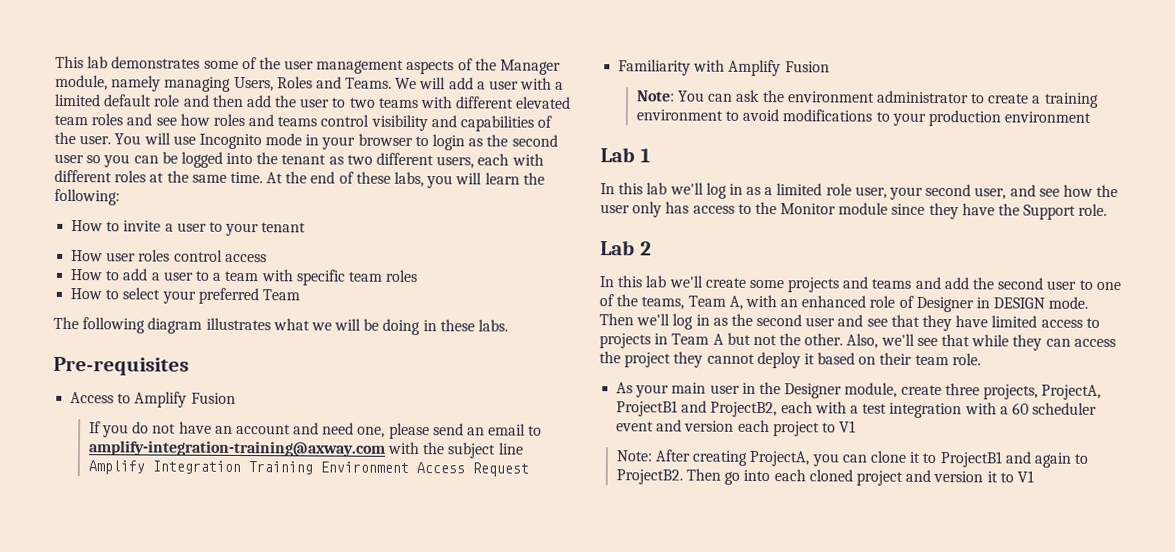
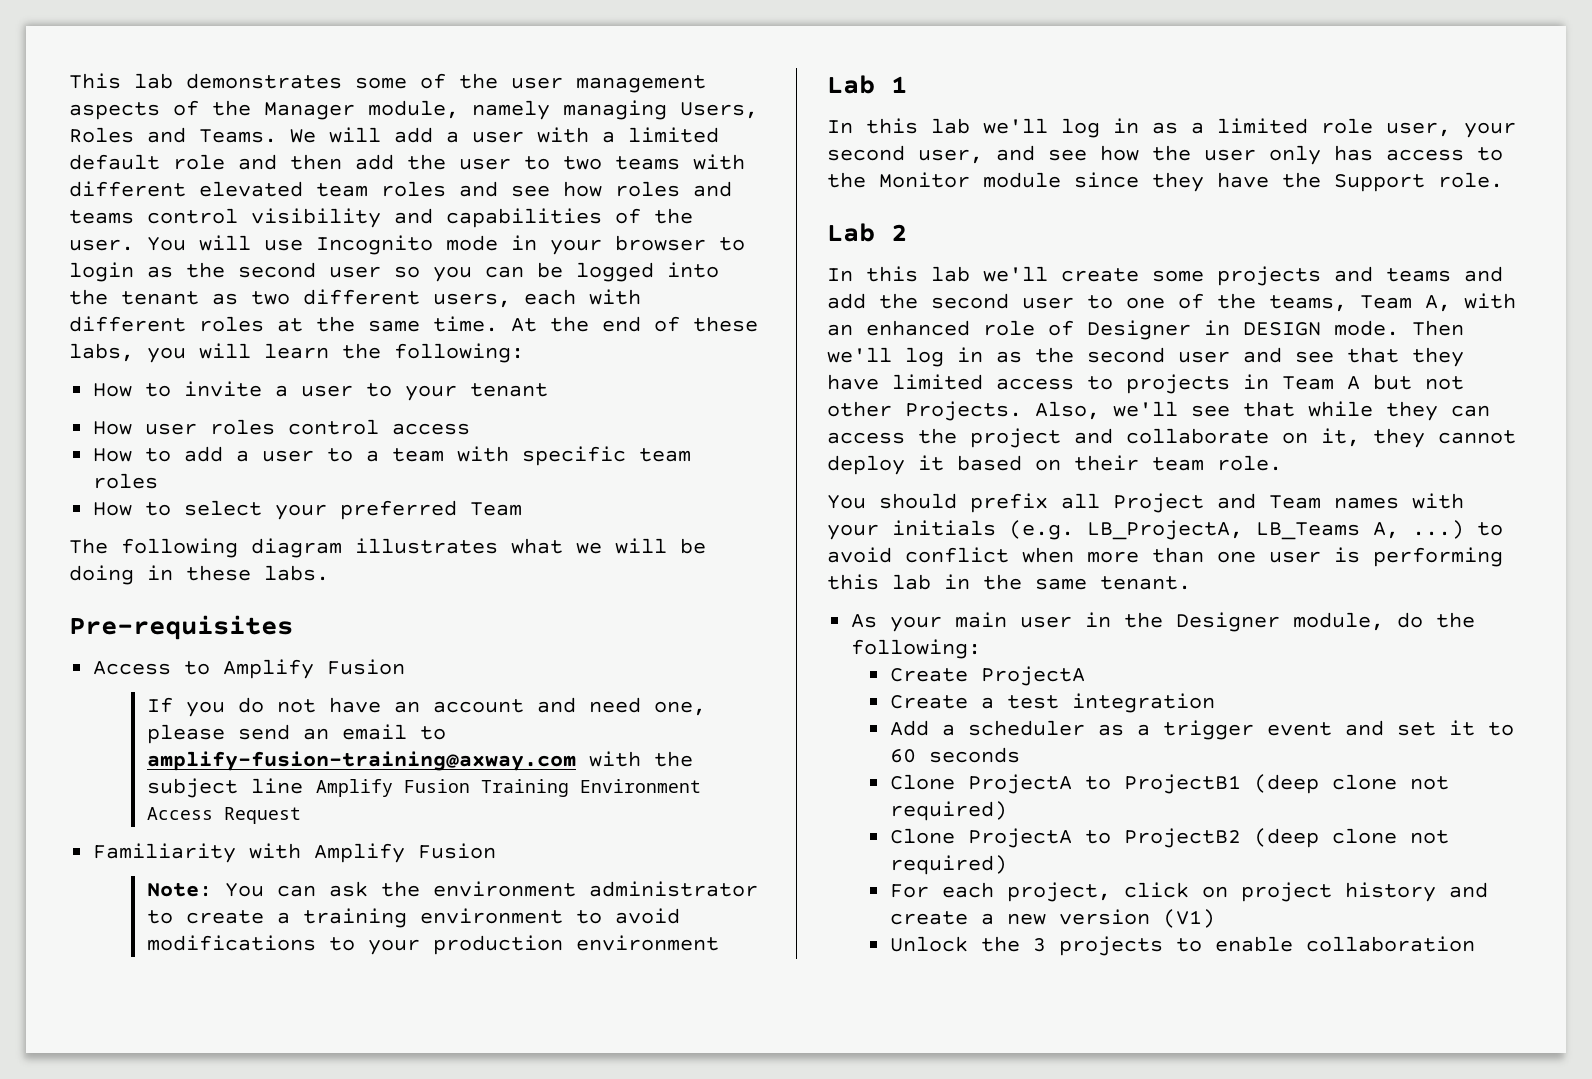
- If you do not have an account and need one, please send an email to amplify-integration-training@axway.com with the subject line Amplify Integration Training Environment Access Request
+ If you do not have an account and need one, please send an email to amplify-fusion-training@axway.com with the subject line Amplify Fusion Training Environment Access Request
- Then we'll log in as the second user and see that they have limited access to projects in Team A but not the other.
+ Then we'll log in as the second user and see that they have limited access to projects in Team A but not other Projects.
- Also, we'll see that while they can access the project they cannot deploy it based on their team role.
+ Also, we'll see that while they can access the project and collaborate on it, they cannot deploy it based on their team role.
+ You should prefix all Project and Team names with your initials (e.g. LB_ProjectA, LB_Teams A, ...) to avoid conflict when more than one user is performing this lab in the same tenant.
- As your main user in the Designer module, create three projects, ProjectA, ProjectB1 and ProjectB2, each with a test integration with a 60 scheduler event and version each project to V1
- Note: After creating ProjectA, you can clone it to ProjectB1 and again to ProjectB2. Then go into each cloned project and version it to V1
+ As your main user in the Designer module, do the following:
+ Create ProjectA
+ Create a test integration
+ Add a scheduler as a trigger event and set it to 60 seconds
+ Clone ProjectA to ProjectB1 (deep clone not required)
+ Clone ProjectA to ProjectB2 (deep clone not required)
+ For each project, click on project history and create a new version (V1)
+ Unlock the 3 projects to enable collaboration

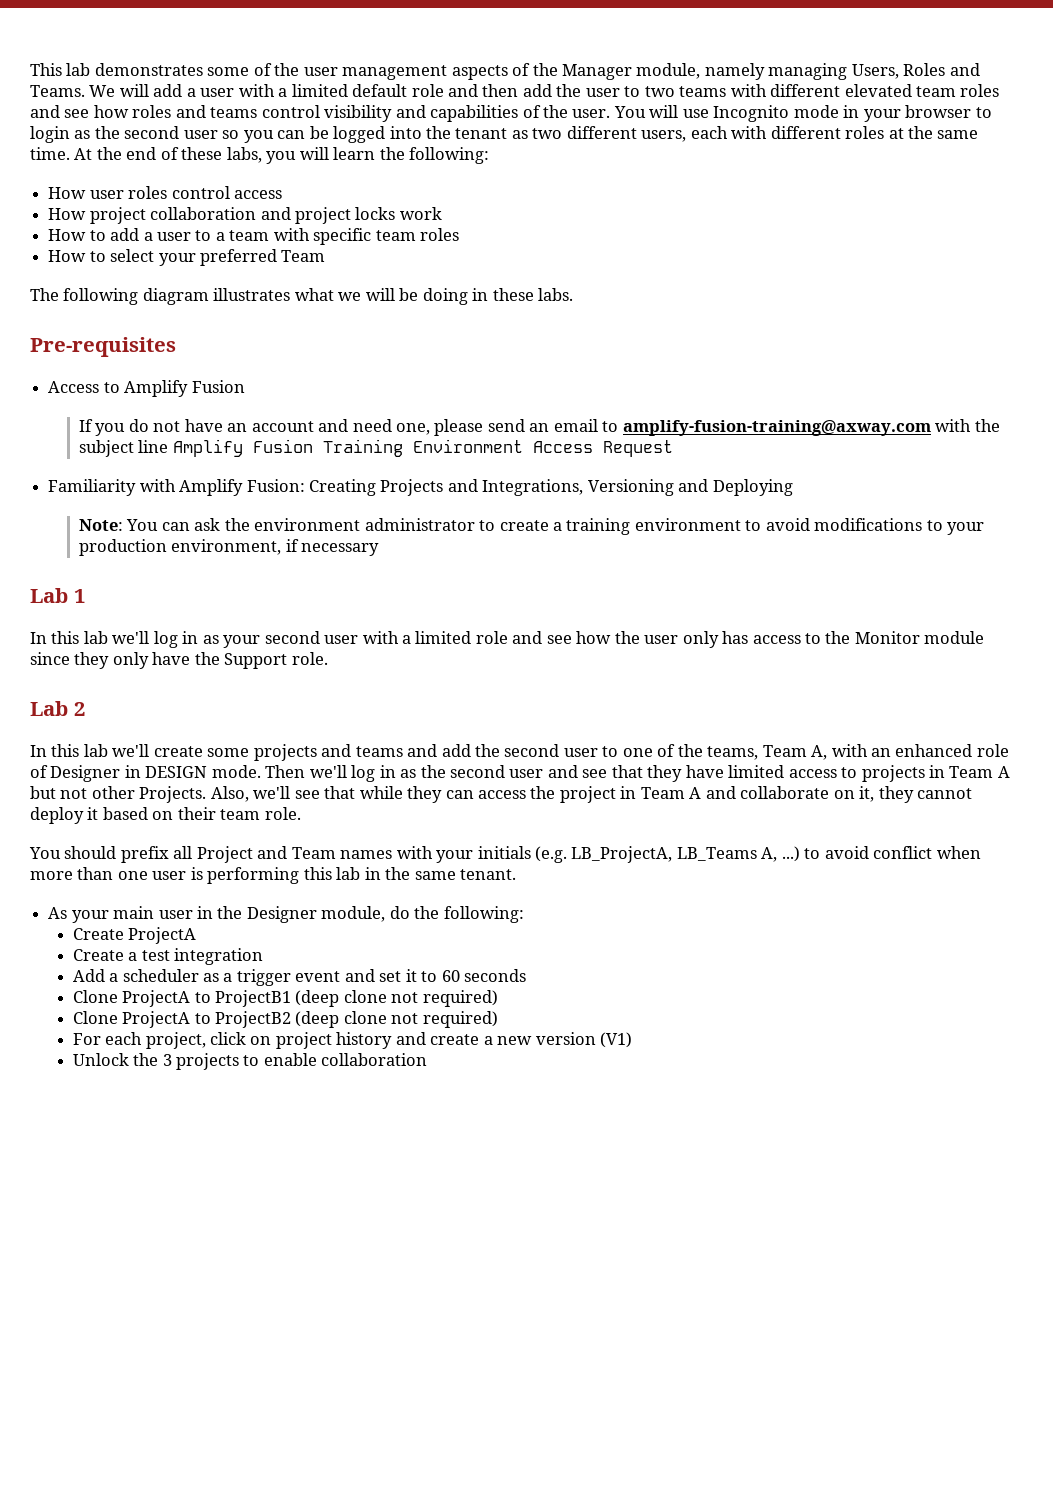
- How to invite a user to your tenant
+ How project collaboration and project locks work
- Familiarity with Amplify Fusion
+ Familiarity with Amplify Fusion: Creating Projects and Integrations, Versioning and Deploying
- Note: You can ask the environment administrator to create a training environment to avoid modifications to your production environment
+ Note: You can ask the environment administrator to create a training environment to avoid modifications to your production environment, if necessary
- In this lab we'll log in as a limited role user, your second user, and see how the user only has access to the Monitor module since they have the Support role.
+ In this lab we'll log in as your second user with a limited role and see how the user only has access to the Monitor module since they only have the Support role.
- Also, we'll see that while they can access the project and collaborate on it, they cannot deploy it based on their team role.
+ Also, we'll see that while they can access the project in Team A and collaborate on it, they cannot deploy it based on their team role.

